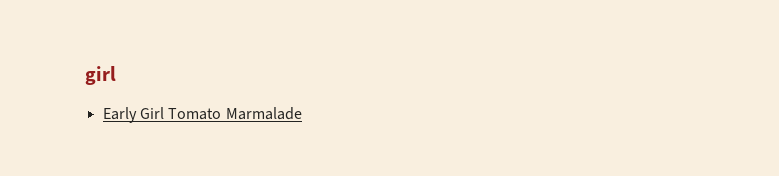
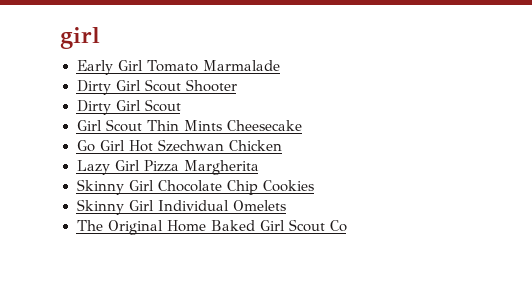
+ Dirty Girl Scout Shooter
+ Dirty Girl Scout
+ Girl Scout Thin Mints Cheesecake
+ Go Girl Hot Szechwan Chicken
+ Lazy Girl Pizza Margherita
+ Skinny Girl Chocolate Chip Cookies
+ Skinny Girl Individual Omelets
+ The Original Home Baked Girl Scout Co

